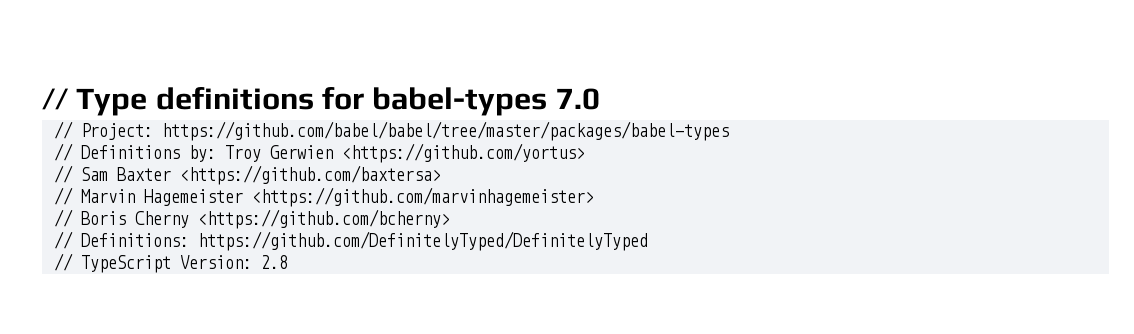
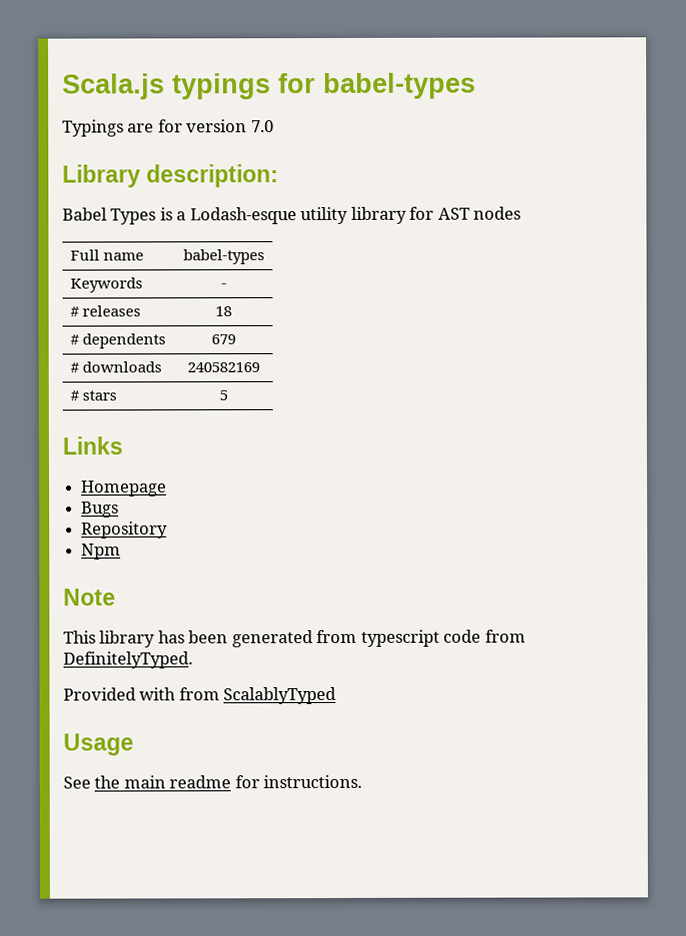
- // Type definitions for babel-types 7.0
- // Project: https://github.com/babel/babel/tree/master/packages/babel-types
- // Definitions by: Troy Gerwien <https://github.com/yortus>
- // Sam Baxter <https://github.com/baxtersa>
- // Marvin Hagemeister <https://github.com/marvinhagemeister>
- // Boris Cherny <https://github.com/bcherny>
- // Definitions: https://github.com/DefinitelyTyped/DefinitelyTyped
- // TypeScript Version: 2.8
+ Scala.js typings for babel-types
+ Typings are for version 7.0
+ Library description:
+ Babel Types is a Lodash-esque utility library for AST nodes
+ Full name | babel-types
+ Keywords | -
+ # releases | 18
+ # dependents | 679
+ # downloads | 240582169
+ # stars | 5
+ Links
+ Homepage
+ Bugs
+ Repository
+ Npm
+ Note
+ This library has been generated from typescript code from DefinitelyTyped.
+ Provided with from ScalablyTyped
+ Usage
+ See the main readme for instructions.

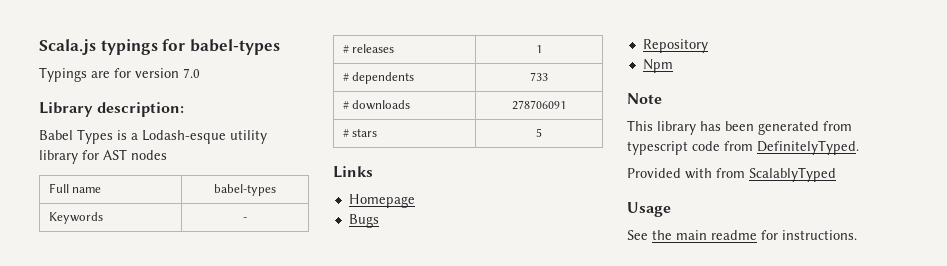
- # releases | 18
+ # releases | 1
- # dependents | 679
+ # dependents | 733
- # downloads | 240582169
+ # downloads | 278706091

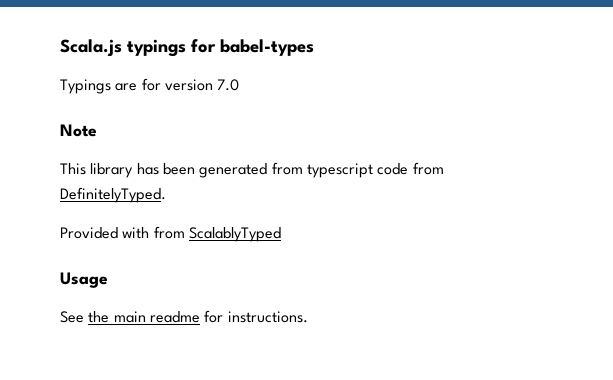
- Library description:
- Babel Types is a Lodash-esque utility library for AST nodes
- Full name | babel-types
- Keywords | -
- # releases | 1
- # dependents | 733
- # downloads | 278706091
- # stars | 5
- Links
- Homepage
- Bugs
- Repository
- Npm

